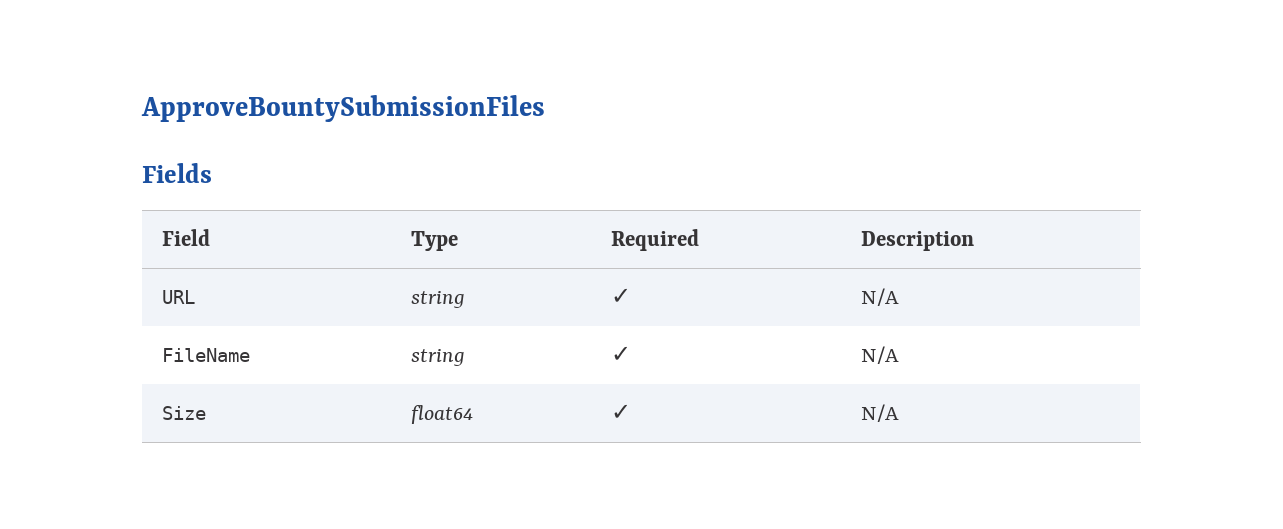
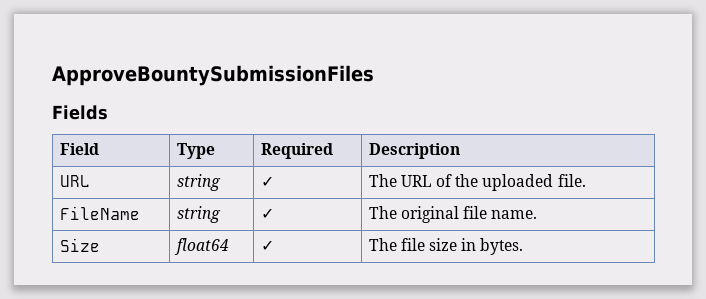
- URL | string | ✓ | N/A
+ URL | string | ✓ | The URL of the uploaded file.
- FileName | string | ✓ | N/A
+ FileName | string | ✓ | The original file name.
- Size | float64 | ✓ | N/A
+ Size | float64 | ✓ | The file size in bytes.

